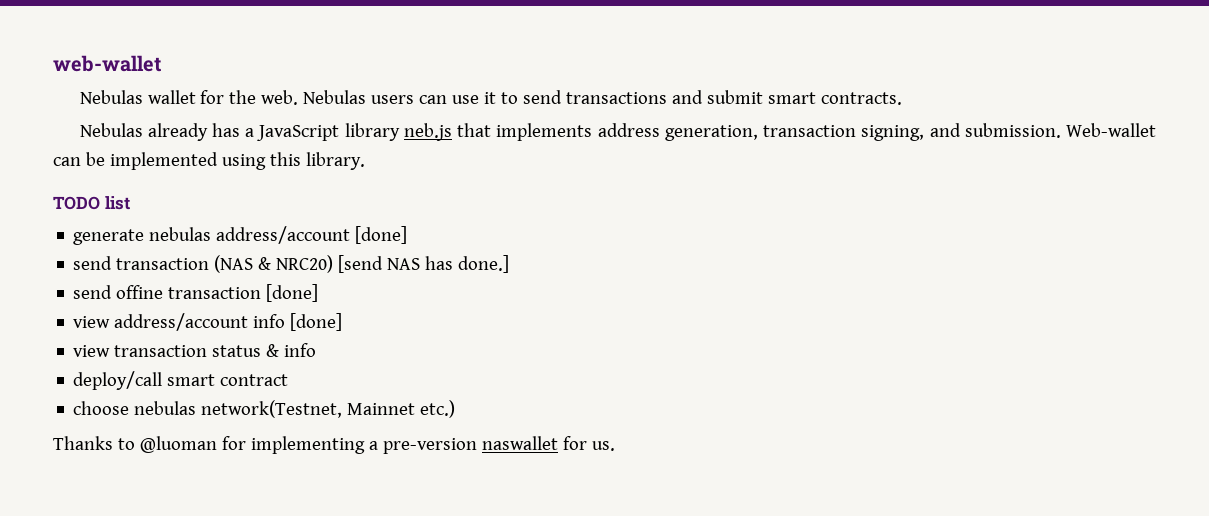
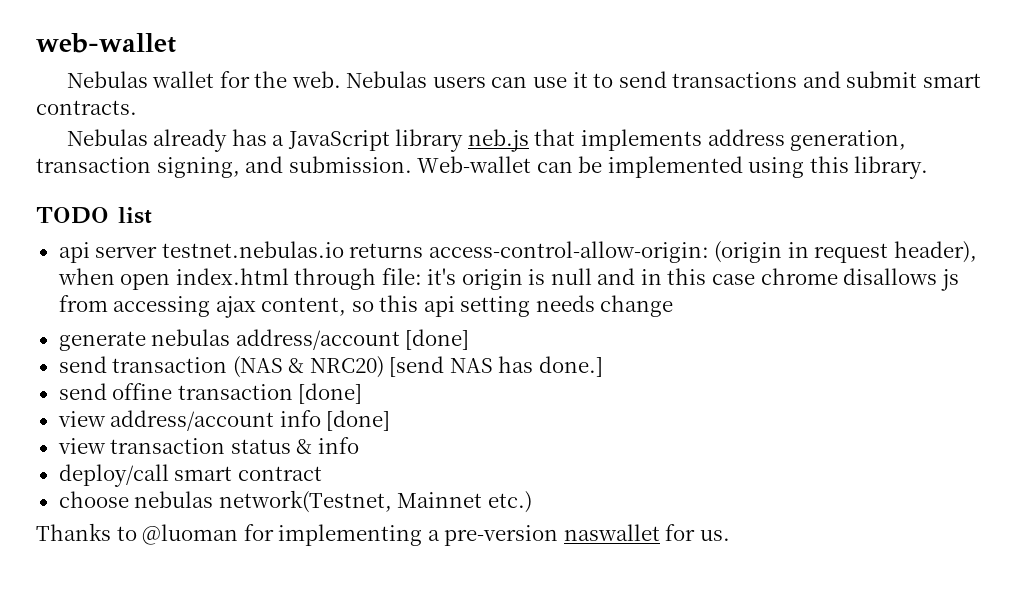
+ api server testnet.nebulas.io returns access-control-allow-origin: (origin in request header), when open index.html through file: it's origin is null and in this case chrome disallows js from accessing ajax content, so this api setting needs change

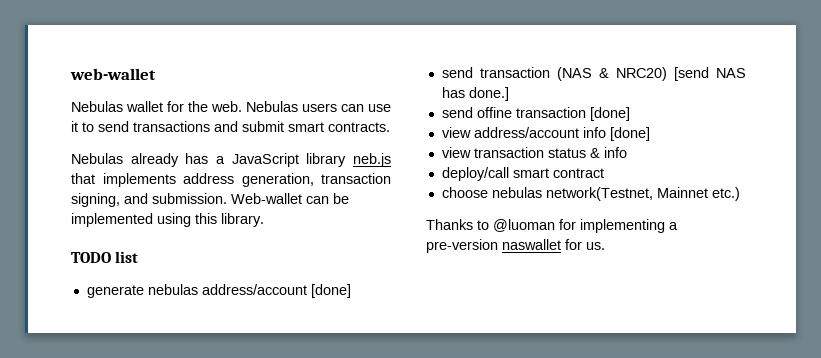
- api server testnet.nebulas.io returns access-control-allow-origin: (origin in request header), when open index.html through file: it's origin is null and in this case chrome disallows js from accessing ajax content, so this api setting needs change

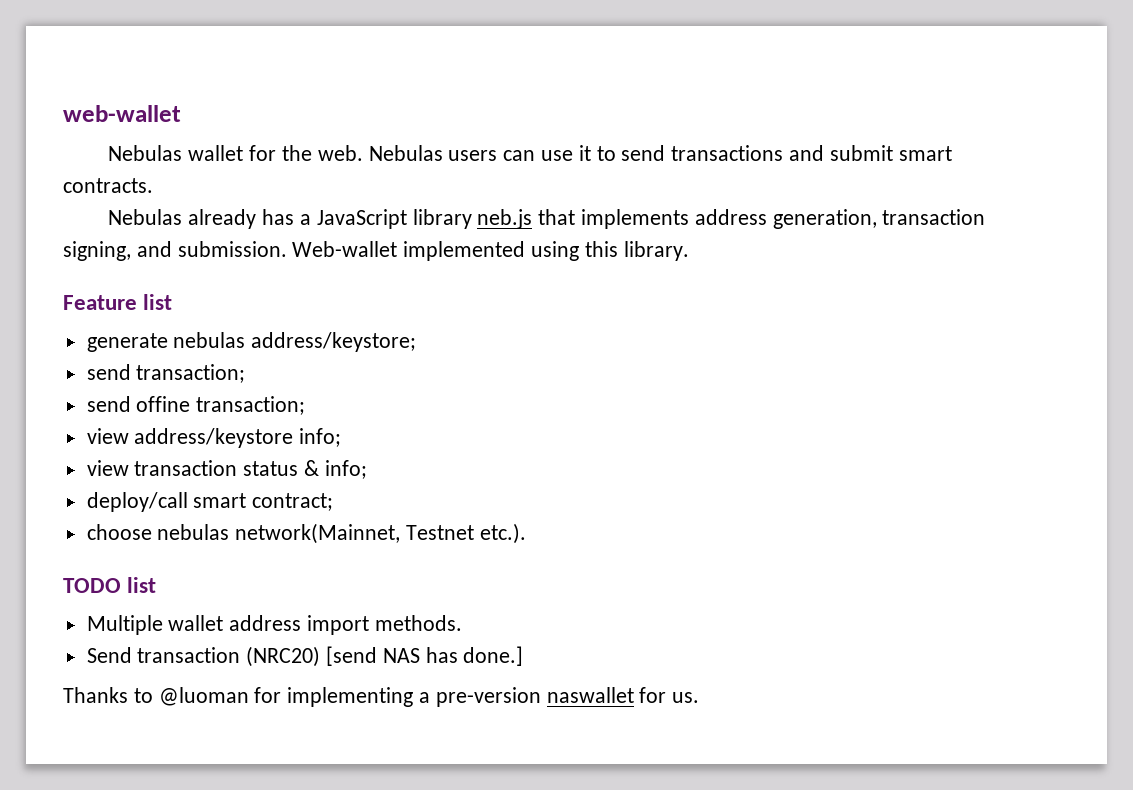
- Web-wallet can be implemented using this library.
+ Web-wallet implemented using this library.
- TODO list
+ Feature list
- generate nebulas address/account [done]
- send transaction (NAS & NRC20) [send NAS has done.]
+ generate nebulas address/keystore;
+ send transaction;
- send offine transaction [done]
- view address/account info [done]
+ send offine transaction;
+ view address/keystore info;
- view transaction status & info
+ view transaction status & info;
- deploy/call smart contract
+ deploy/call smart contract;
- choose nebulas network(Testnet, Mainnet etc.)
+ choose nebulas network(Mainnet, Testnet etc.).
+ TODO list
+ Multiple wallet address import methods.
+ Send transaction (NRC20) [send NAS has done.]

